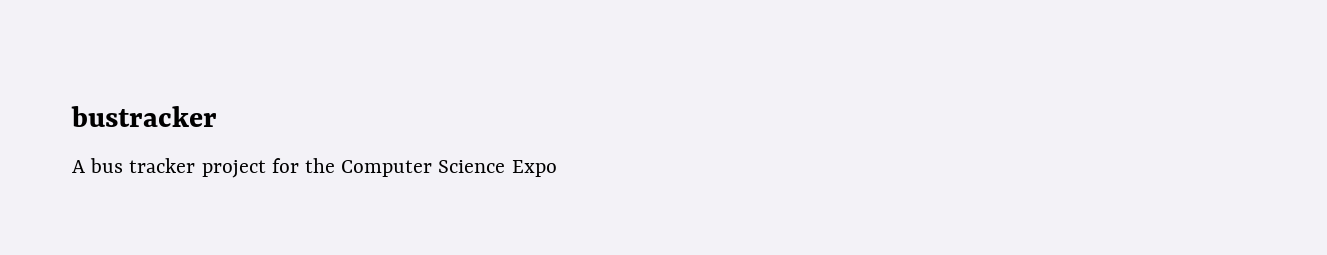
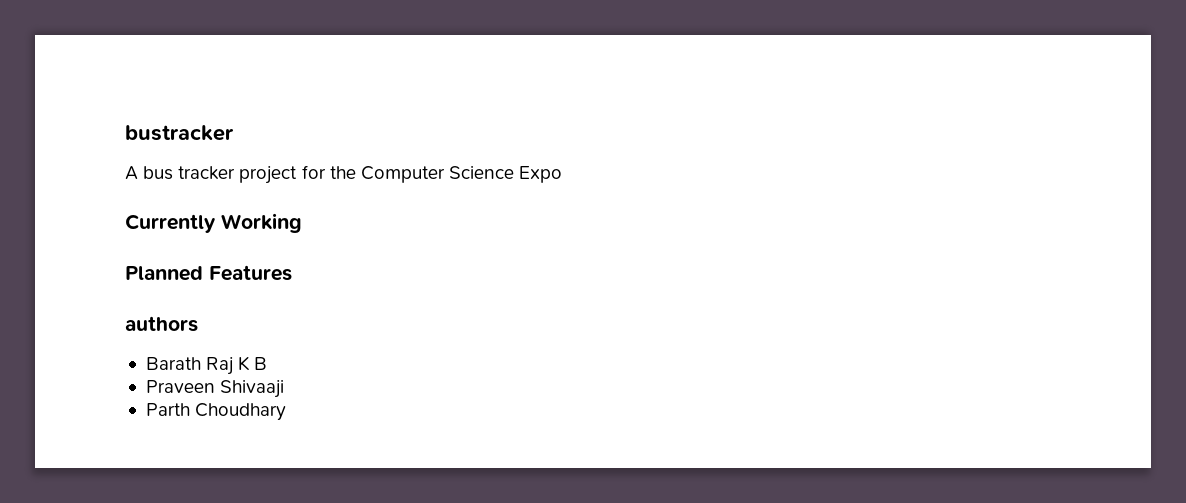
+ Currently Working
+ Planned Features
+ authors
+ Barath Raj K B
+ Praveen Shivaaji
+ Parth Choudhary

